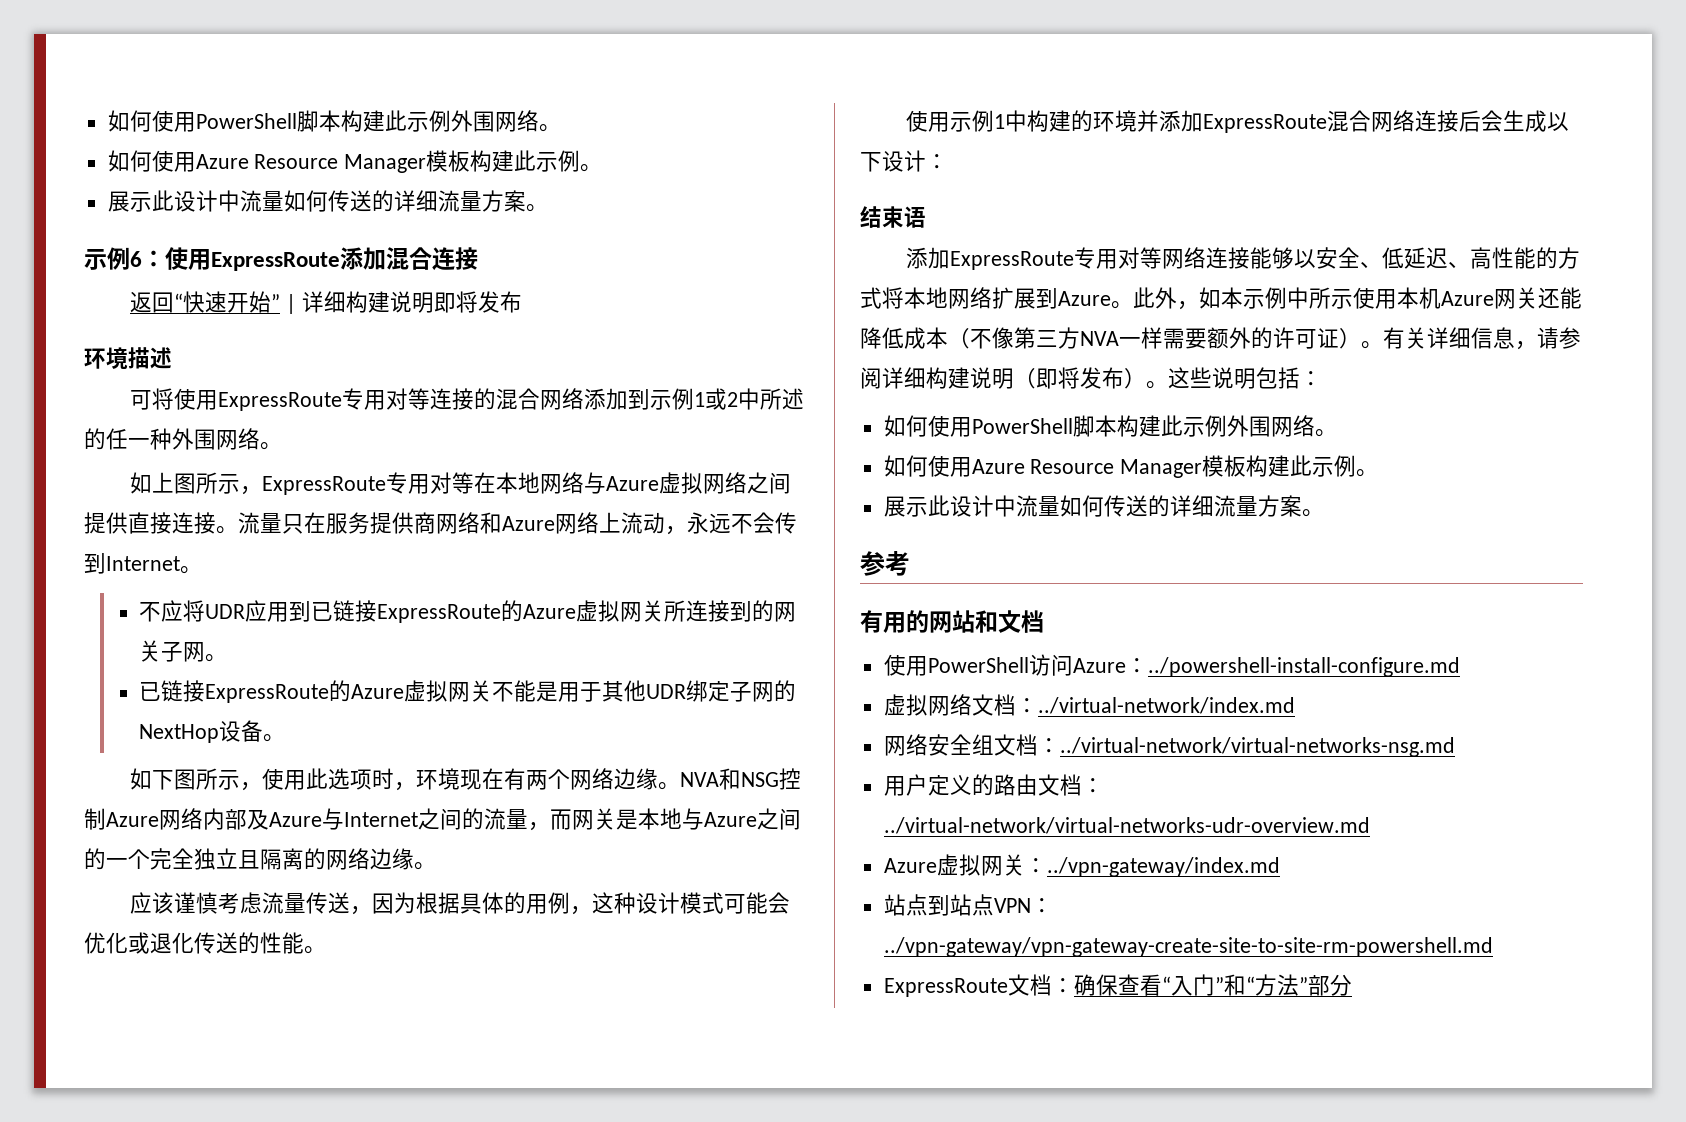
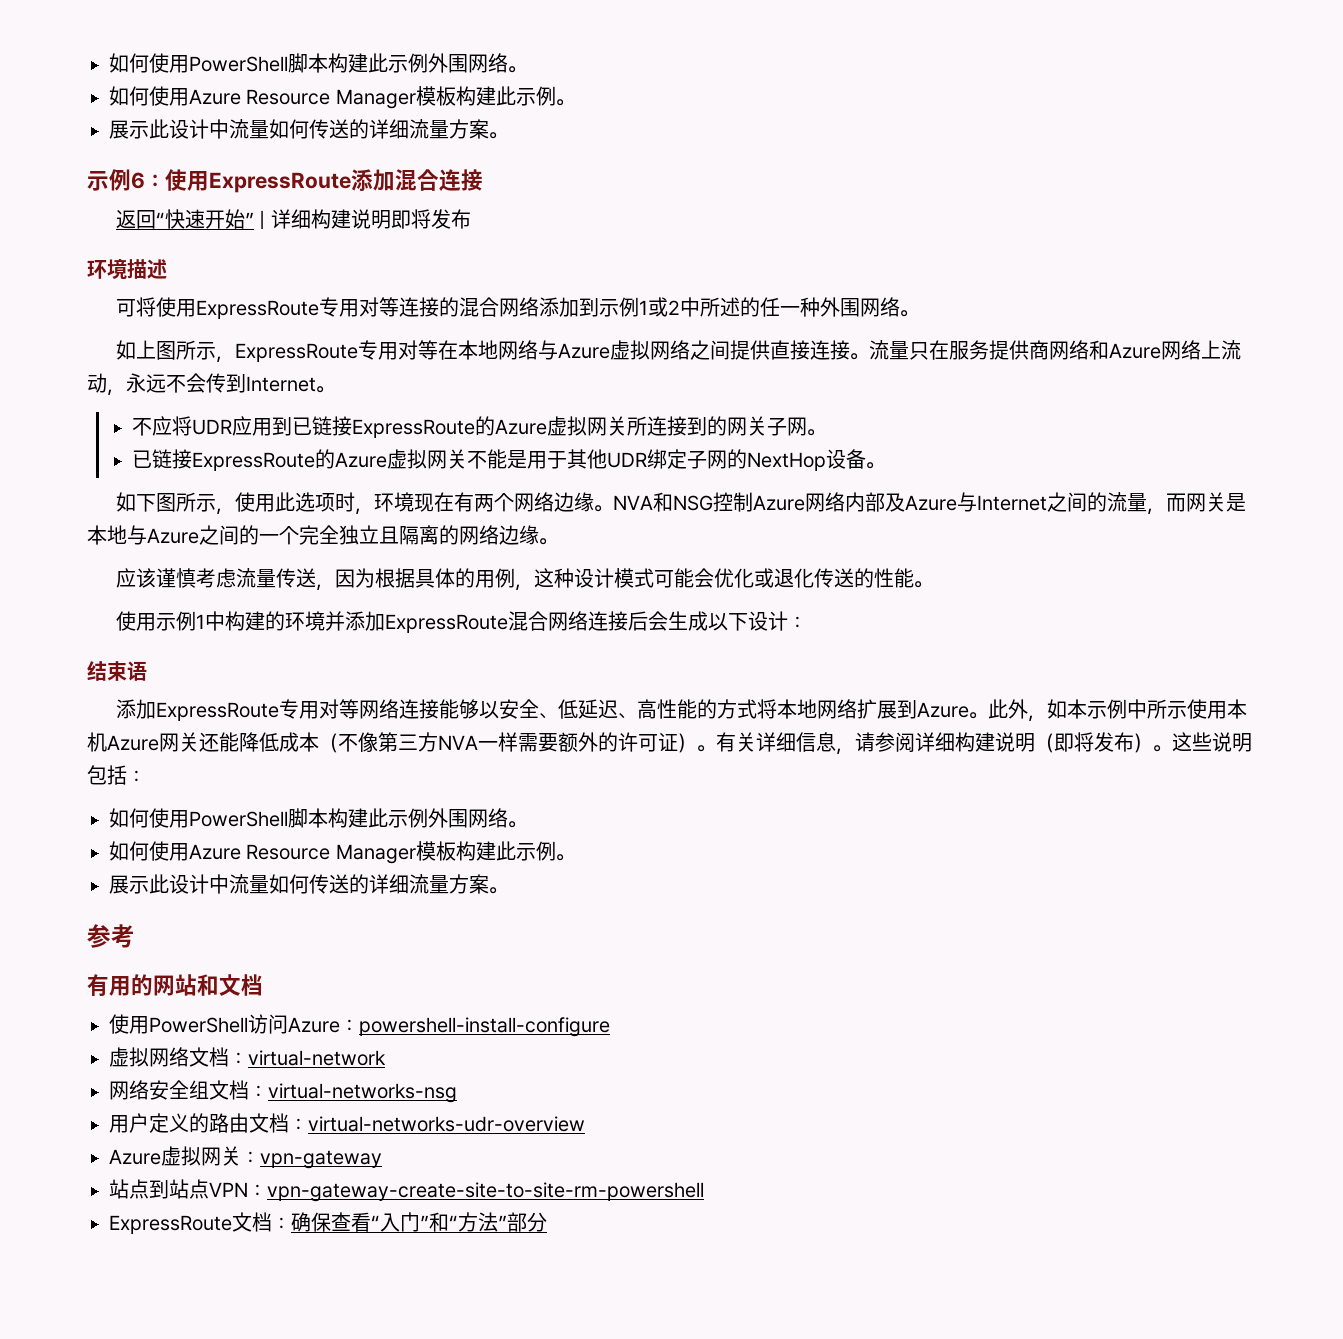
- 使用PowerShell访问Azure：../powershell-install-configure.md
+ 使用PowerShell访问Azure：powershell-install-configure
- 虚拟网络文档：../virtual-network/index.md
+ 虚拟网络文档：virtual-network
- 网络安全组文档：../virtual-network/virtual-networks-nsg.md
+ 网络安全组文档：virtual-networks-nsg
- 用户定义的路由文档：../virtual-network/virtual-networks-udr-overview.md
+ 用户定义的路由文档：virtual-networks-udr-overview
- Azure虚拟网关：../vpn-gateway/index.md
+ Azure虚拟网关：vpn-gateway
- 站点到站点VPN：../vpn-gateway/vpn-gateway-create-site-to-site-rm-powershell.md
+ 站点到站点VPN：vpn-gateway-create-site-to-site-rm-powershell

